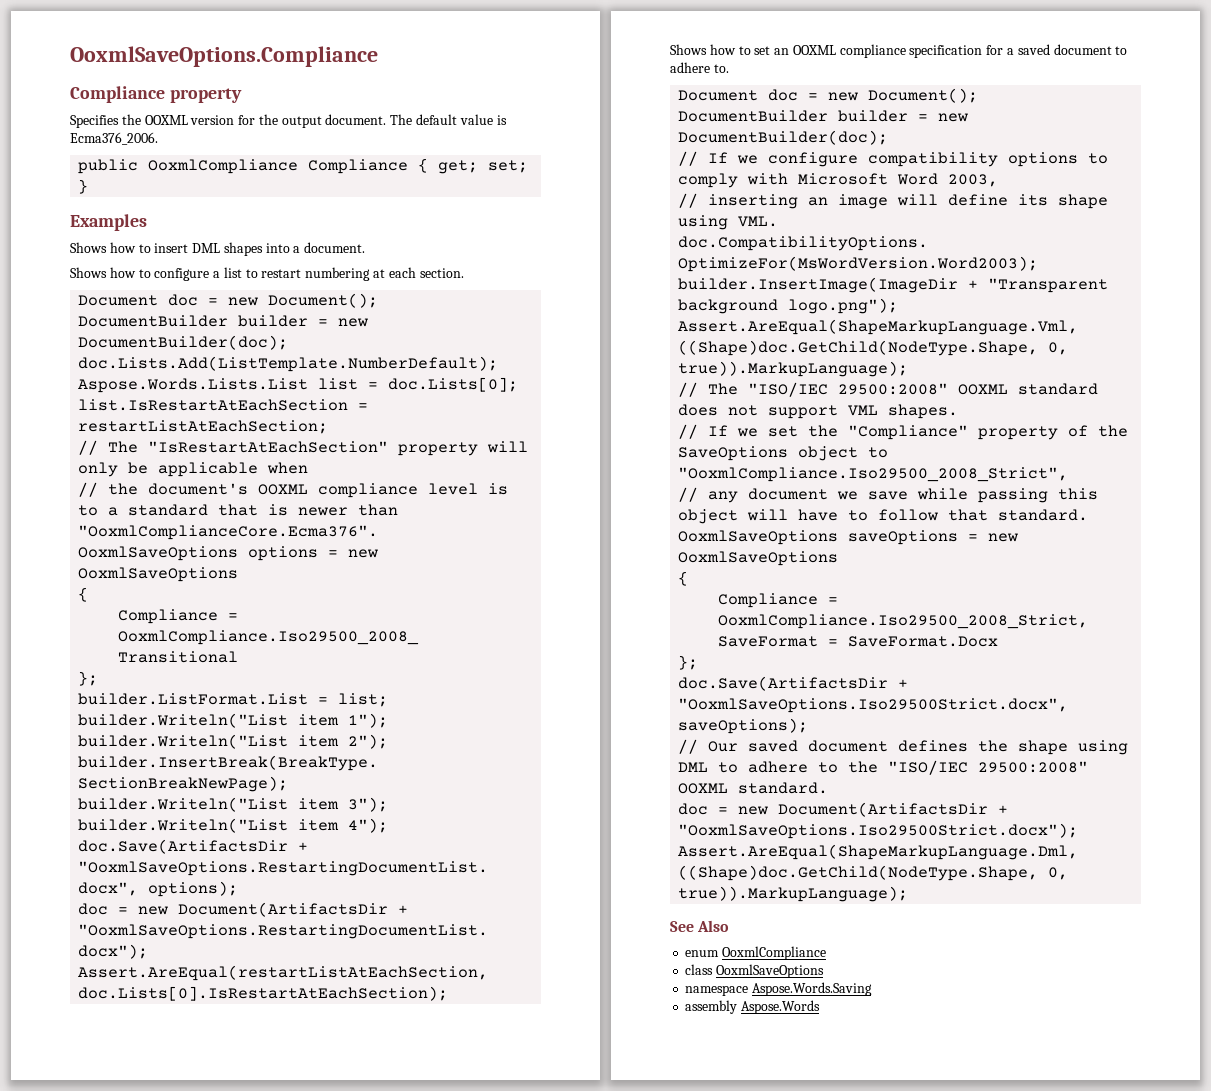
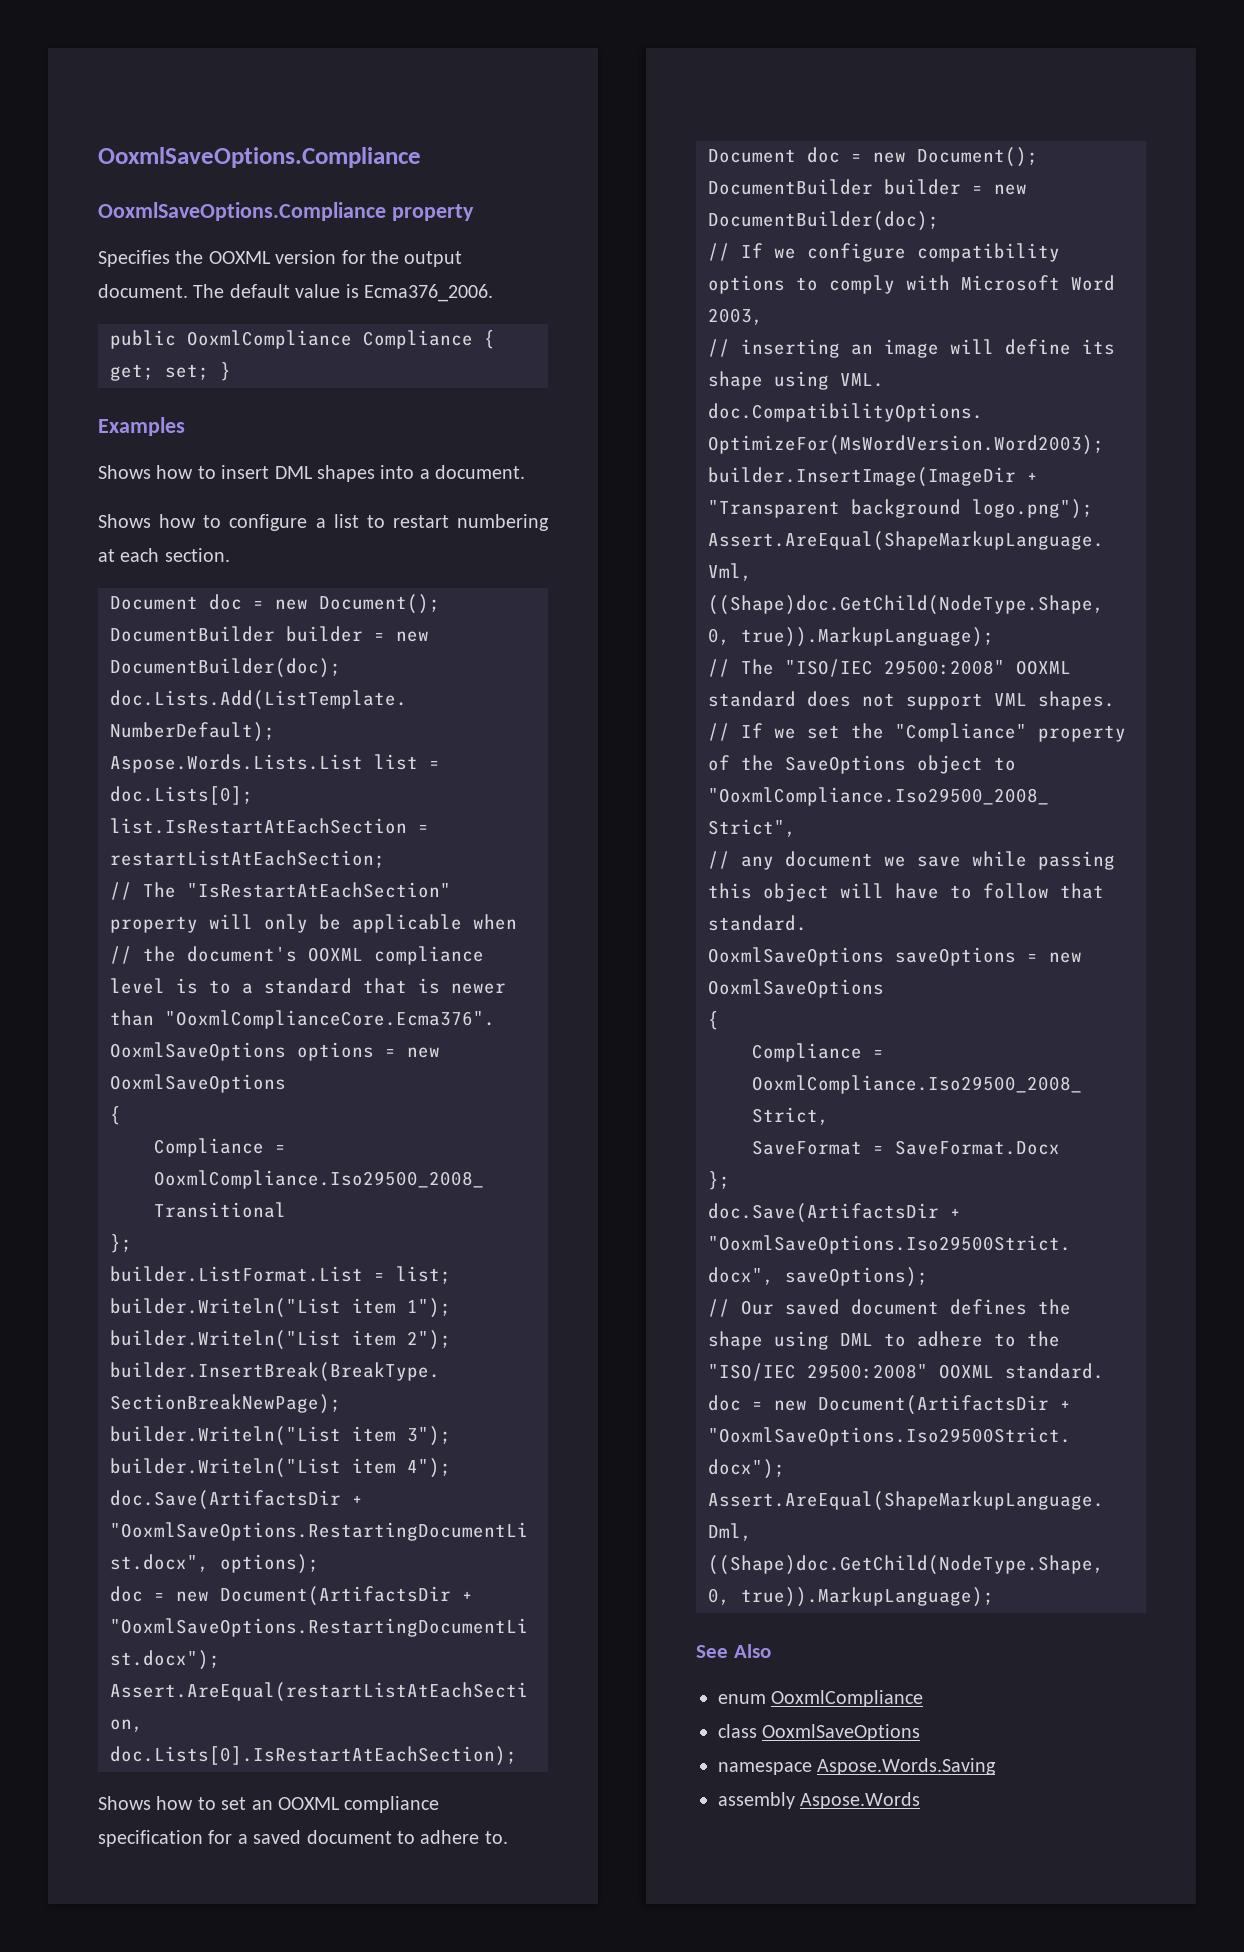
- Compliance property
+ OoxmlSaveOptions.Compliance property

